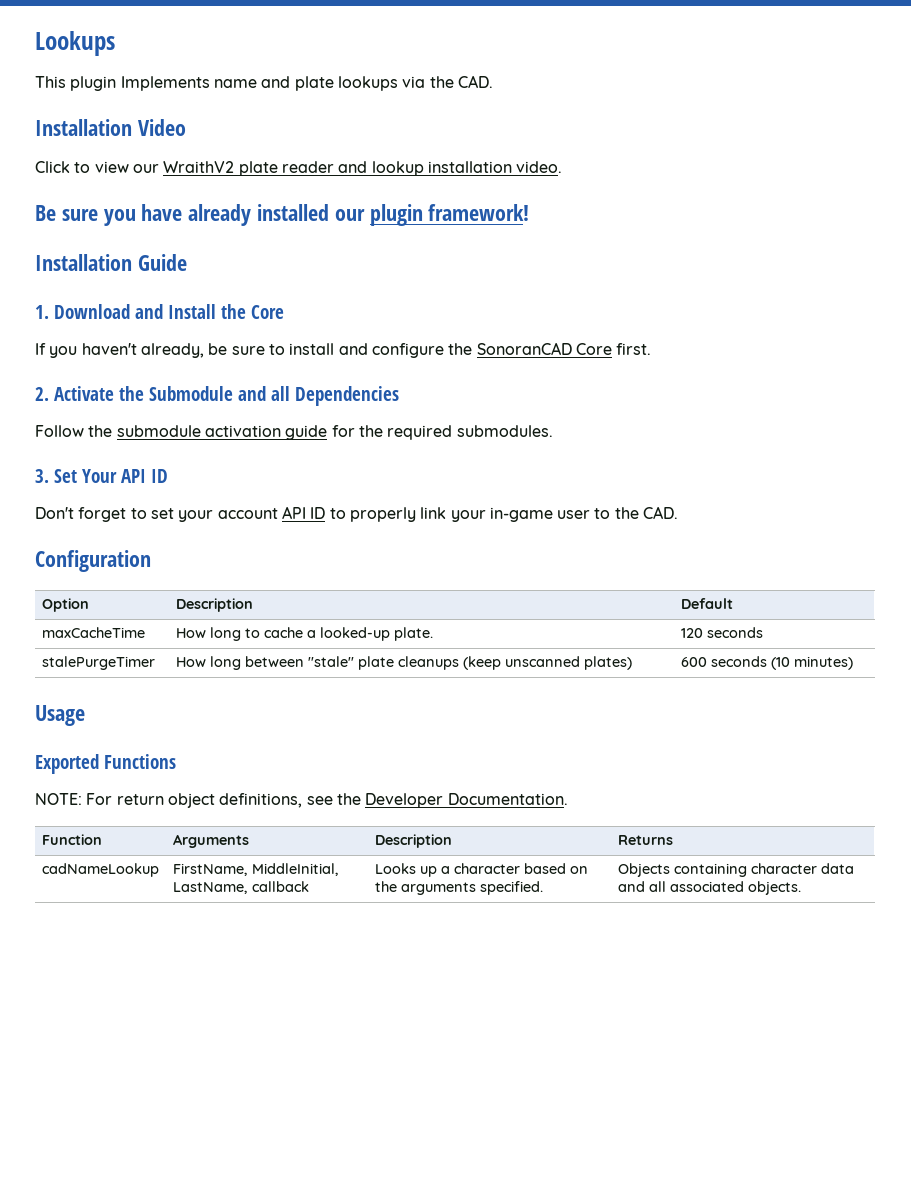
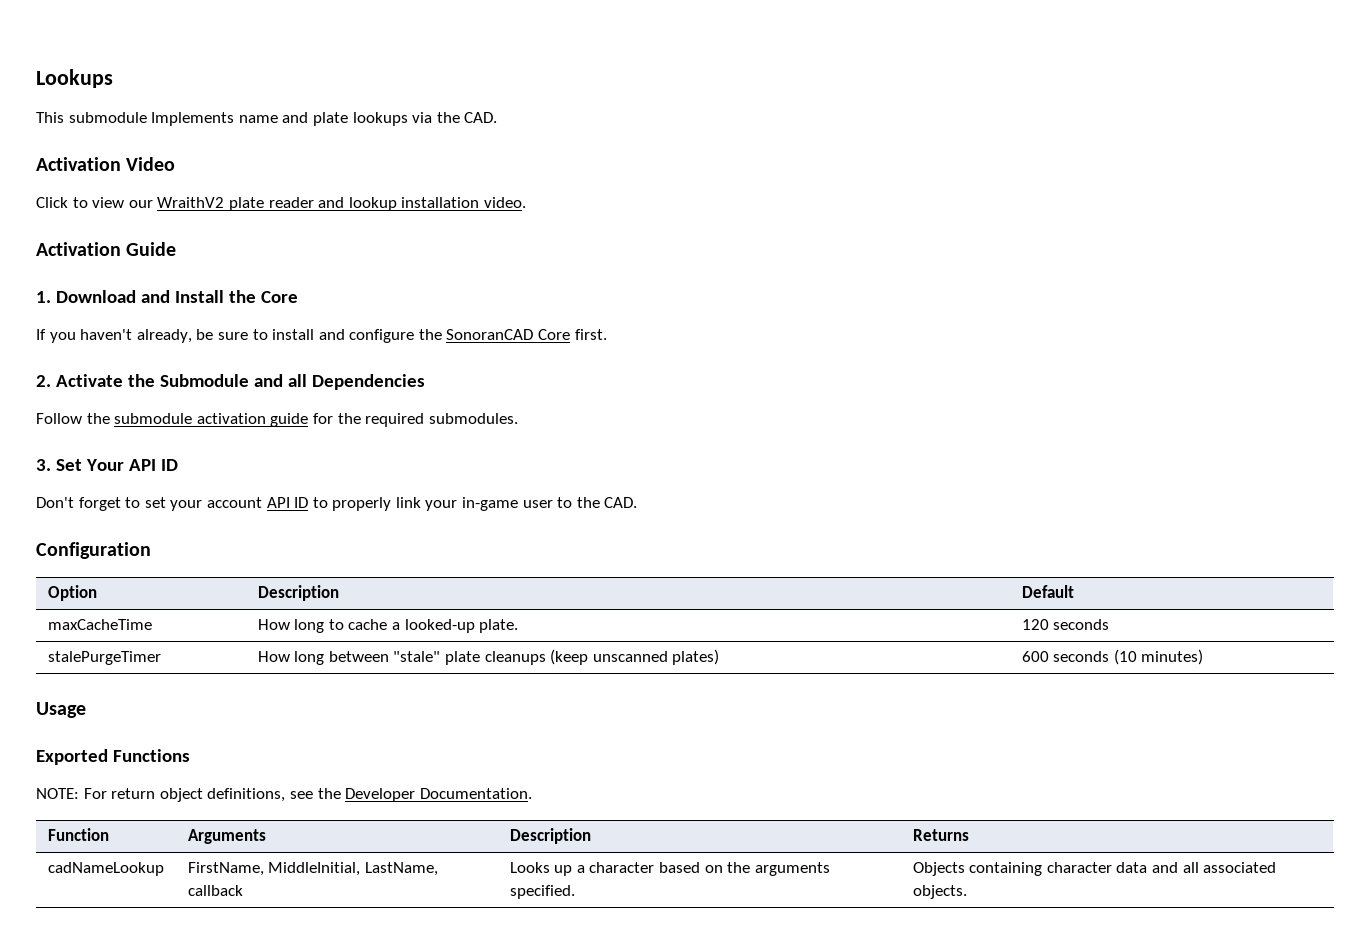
- This plugin Implements name and plate lookups via the CAD.
+ This submodule Implements name and plate lookups via the CAD.
- Installation Video
+ Activation Video
- Be sure you have already installed our plugin framework!
- Installation Guide
+ Activation Guide

